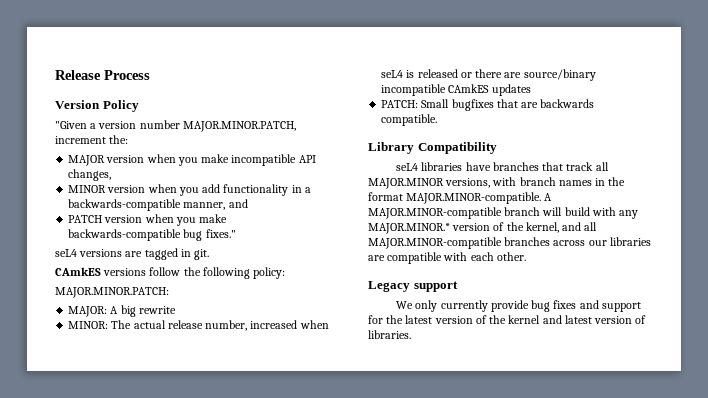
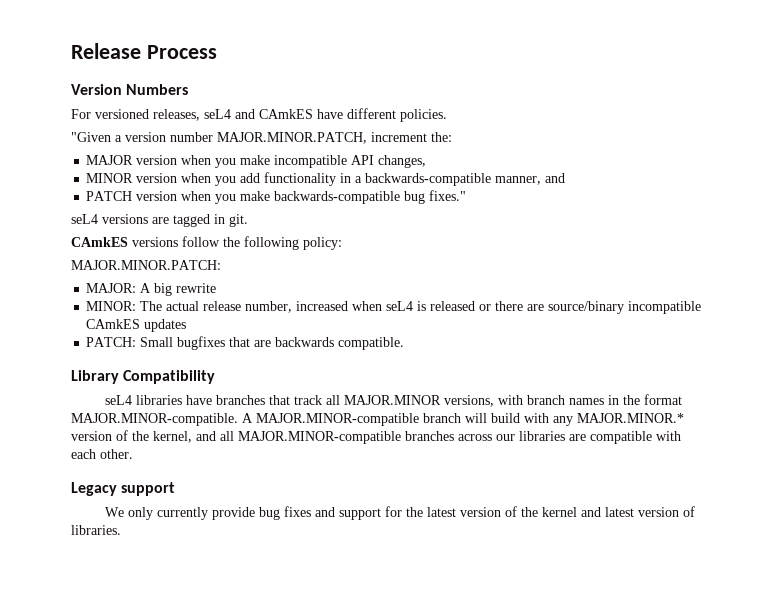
- Version Policy
+ Version Numbers
+ For versioned releases, seL4 and CAmkES have different policies.

